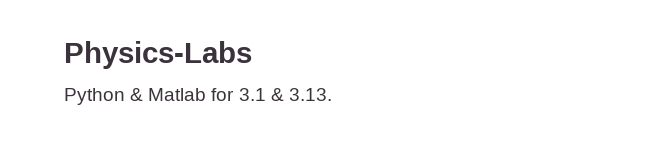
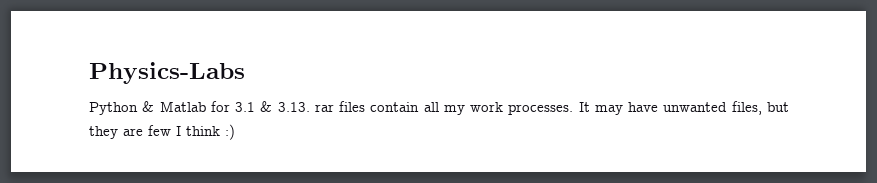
- Python & Matlab for 3.1 & 3.13.
+ Python & Matlab for 3.1 & 3.13. rar files contain all my work processes. It may have unwanted files, but they are few I think :)

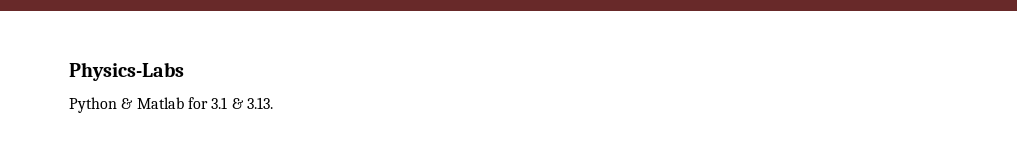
- Python & Matlab for 3.1 & 3.13. rar files contain all my work processes. It may have unwanted files, but they are few I think :)
+ Python & Matlab for 3.1 & 3.13.

